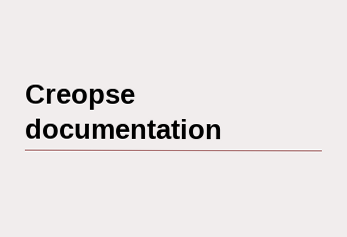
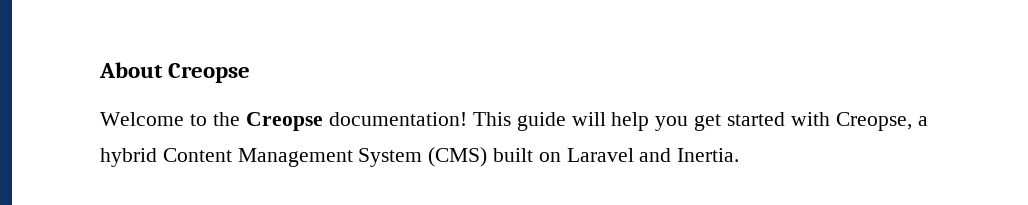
- Creopse documentation
+ About Creopse
+ Welcome to the Creopse documentation! This guide will help you get started with Creopse, a hybrid Content Management System (CMS) built on Laravel and Inertia.

